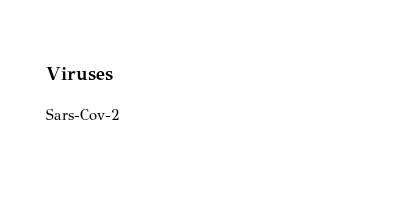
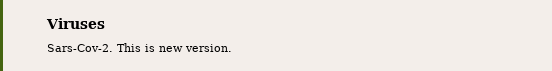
- Sars-Cov-2
+ Sars-Cov-2. This is new version.

